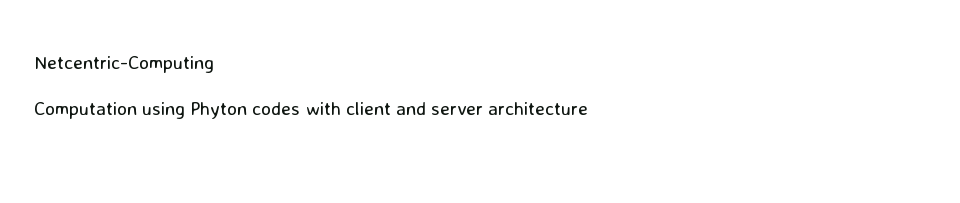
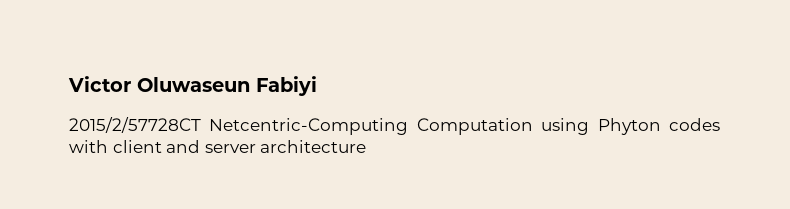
- Netcentric-Computing
- Computation using Phyton codes with client and server architecture
+ Victor Oluwaseun Fabiyi
+ 2015/2/57728CT Netcentric-Computing Computation using Phyton codes with client and server architecture

